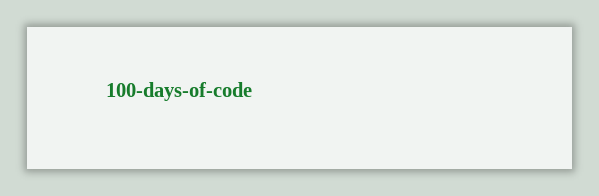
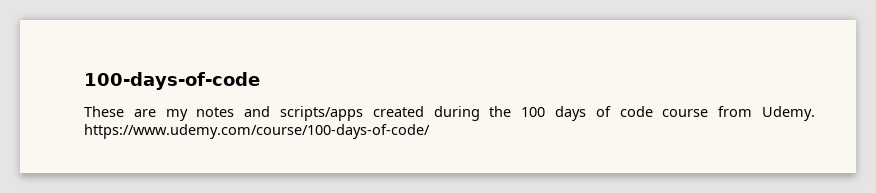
+ These are my notes and scripts/apps created during the 100 days of code course from Udemy. https://www.udemy.com/course/100-days-of-code/

